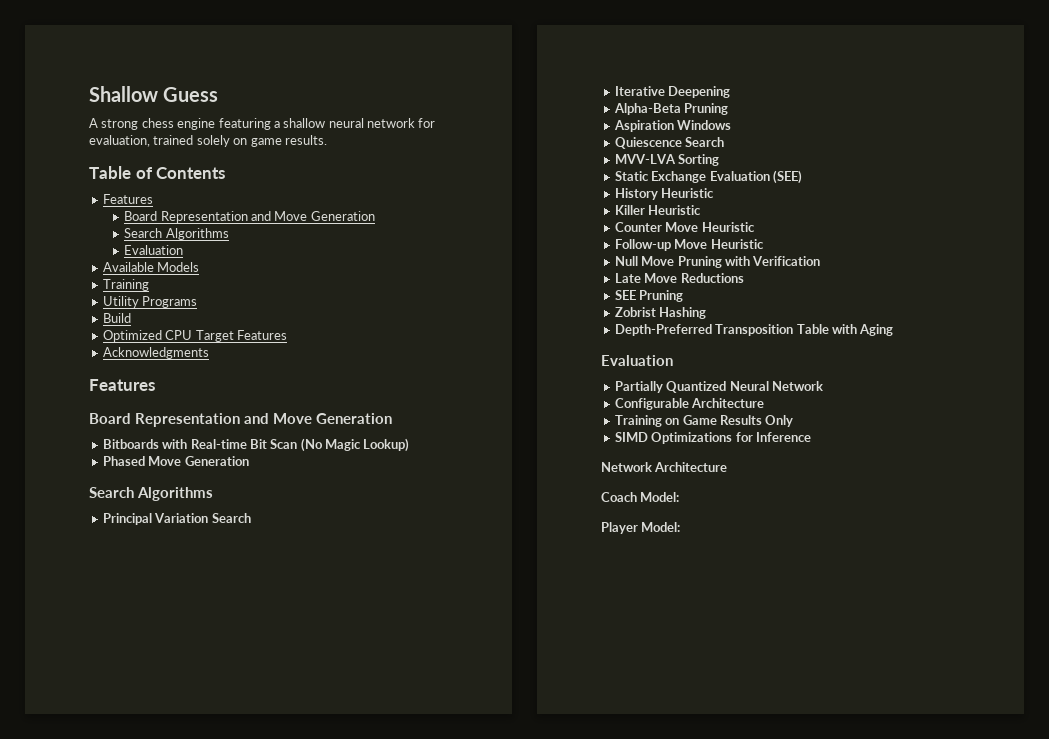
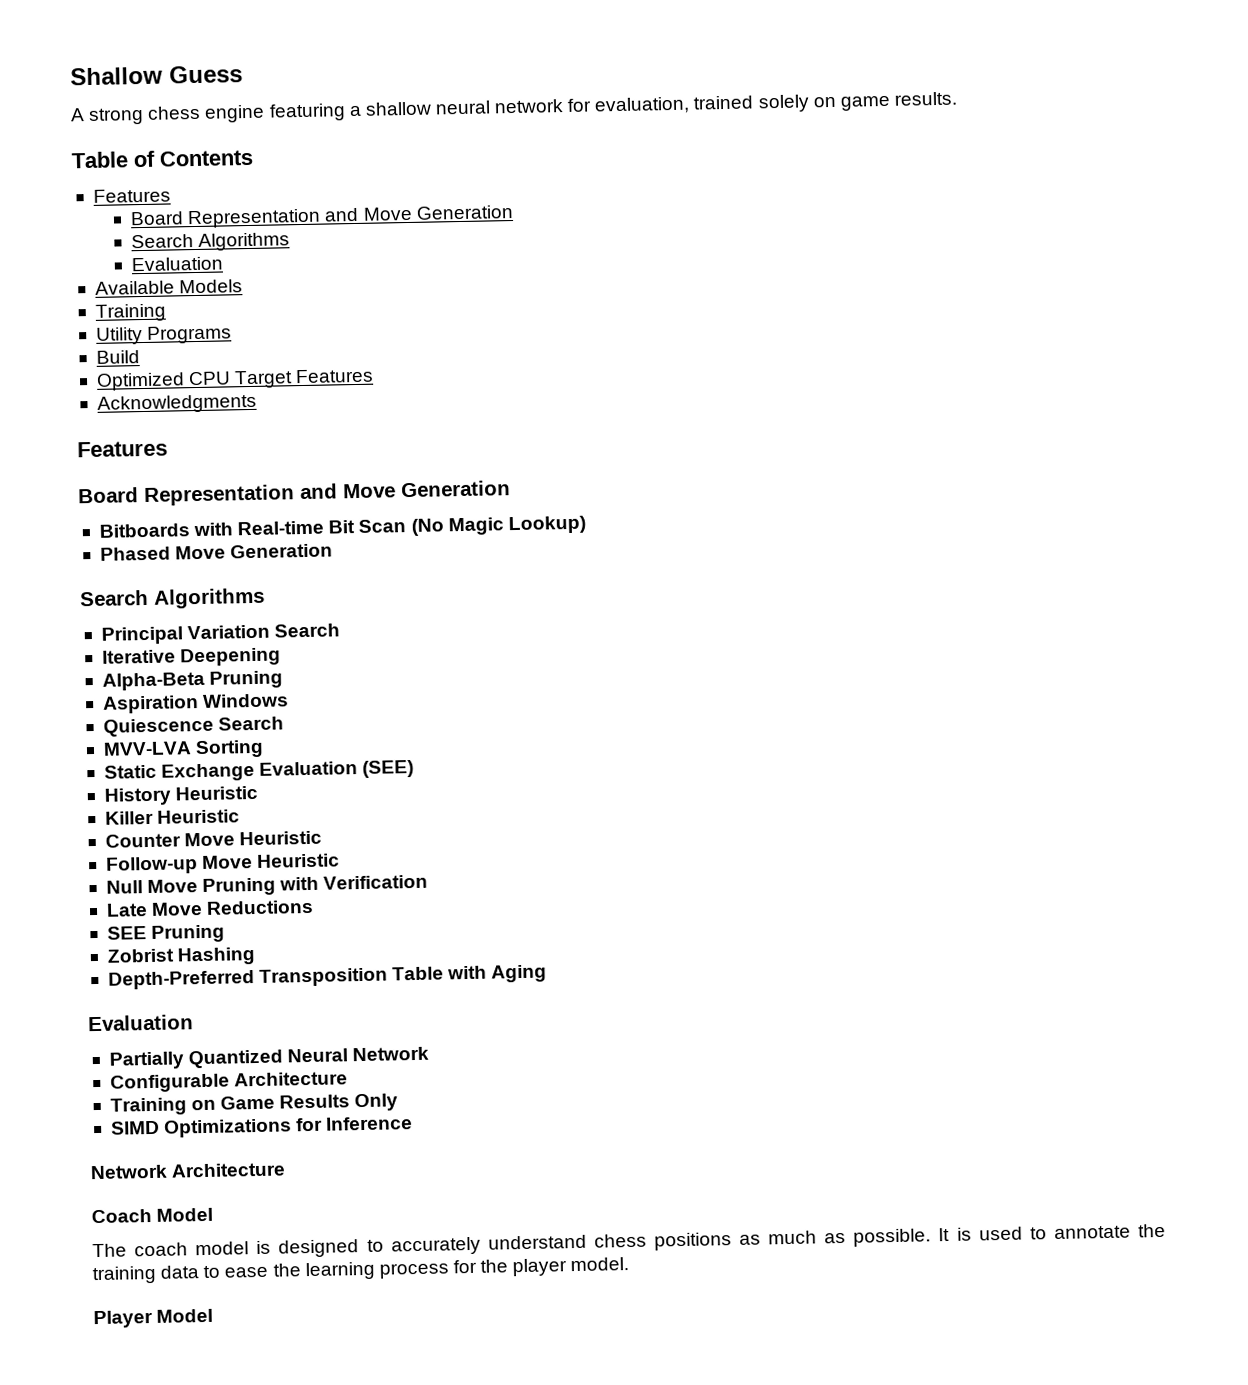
- Coach Model:
+ Coach Model
+ The coach model is designed to accurately understand chess positions as much as possible. It is used to annotate the training data to ease the learning process for the player model.
- Player Model:
+ Player Model

